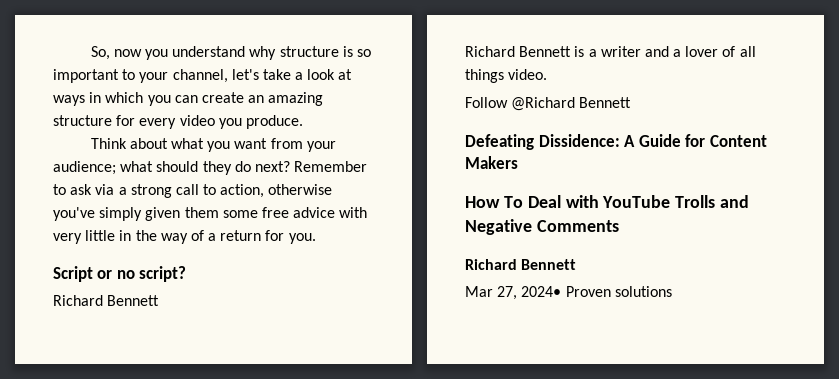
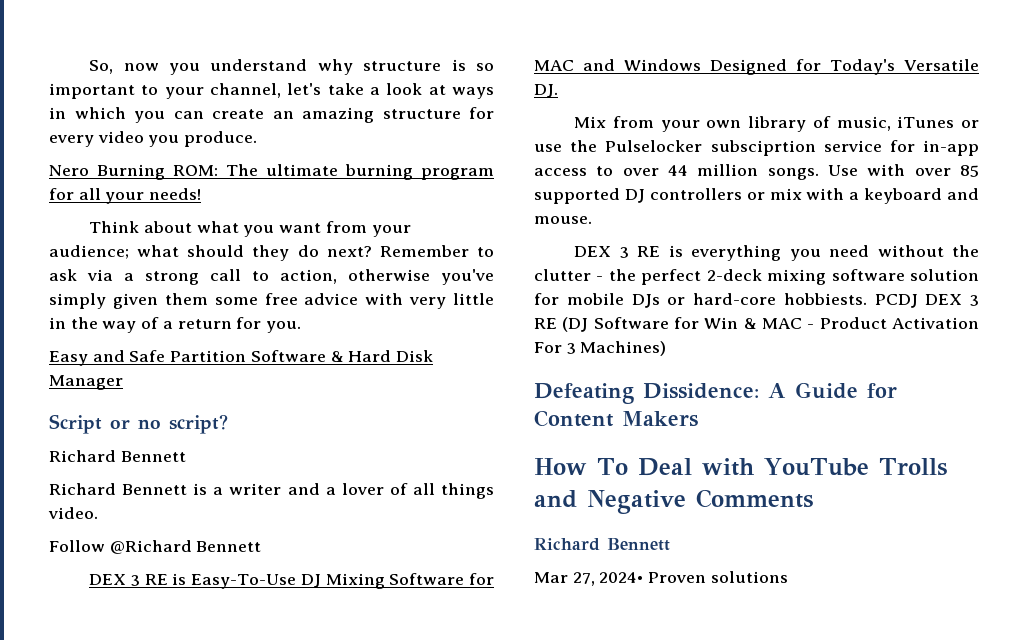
+ Nero Burning ROM: The ultimate burning program for all your needs!
+ Easy and Safe Partition Software & Hard Disk Manager
+ DEX 3 RE is Easy-To-Use DJ Mixing Software for MAC and Windows Designed for Today's Versatile DJ.
+ Mix from your own library of music, iTunes or use the Pulselocker subsciprtion service for in-app access to over 44 million songs. Use with over 85 supported DJ controllers or mix with a keyboard and mouse.
+ DEX 3 RE is everything you need without the clutter - the perfect 2-deck mixing software solution for mobile DJs or hard-core hobbiests. PCDJ DEX 3 RE (DJ Software for Win & MAC - Product Activation For 3 Machines)

